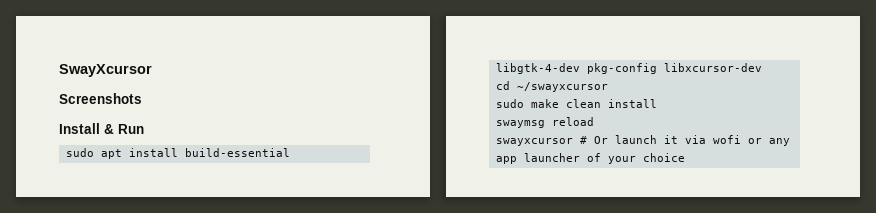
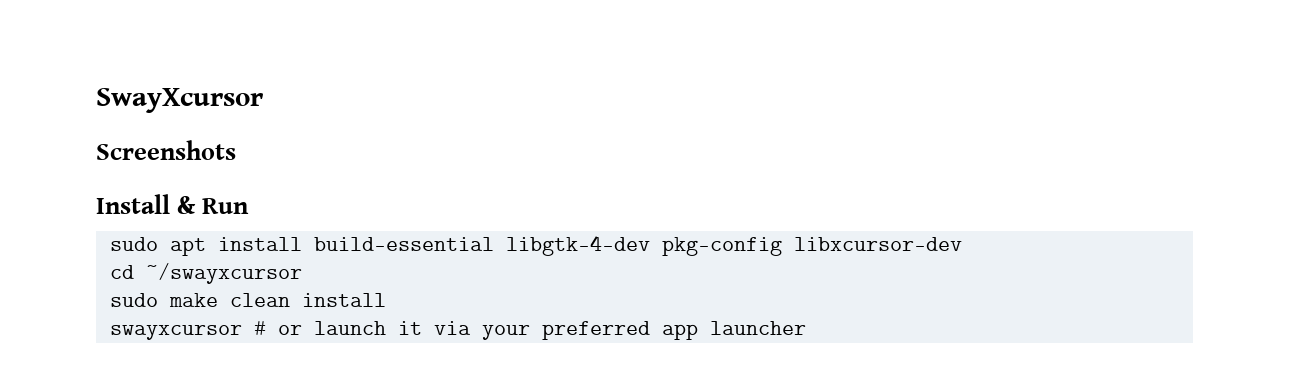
- swaymsg reload
- swayxcursor # Or launch it via wofi or any app launcher of your choice
+ swayxcursor # or launch it via your preferred app launcher

